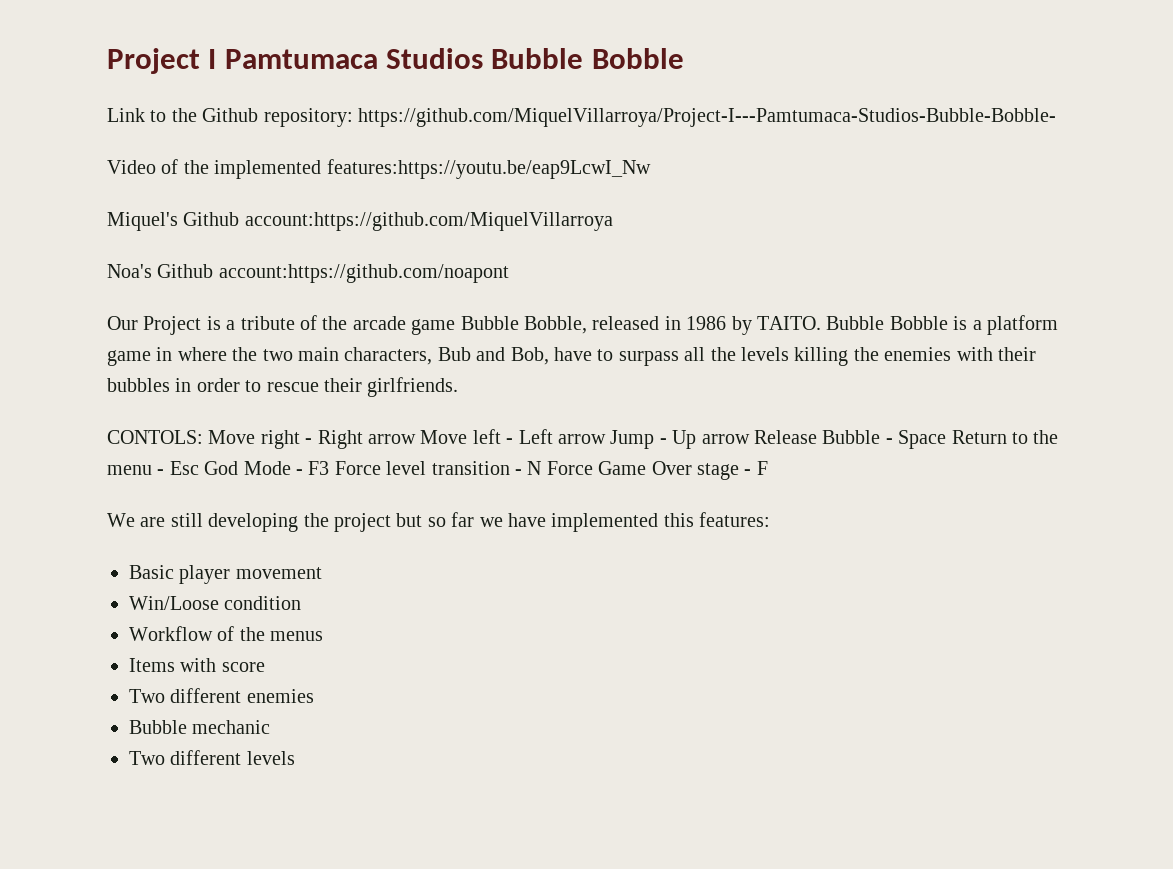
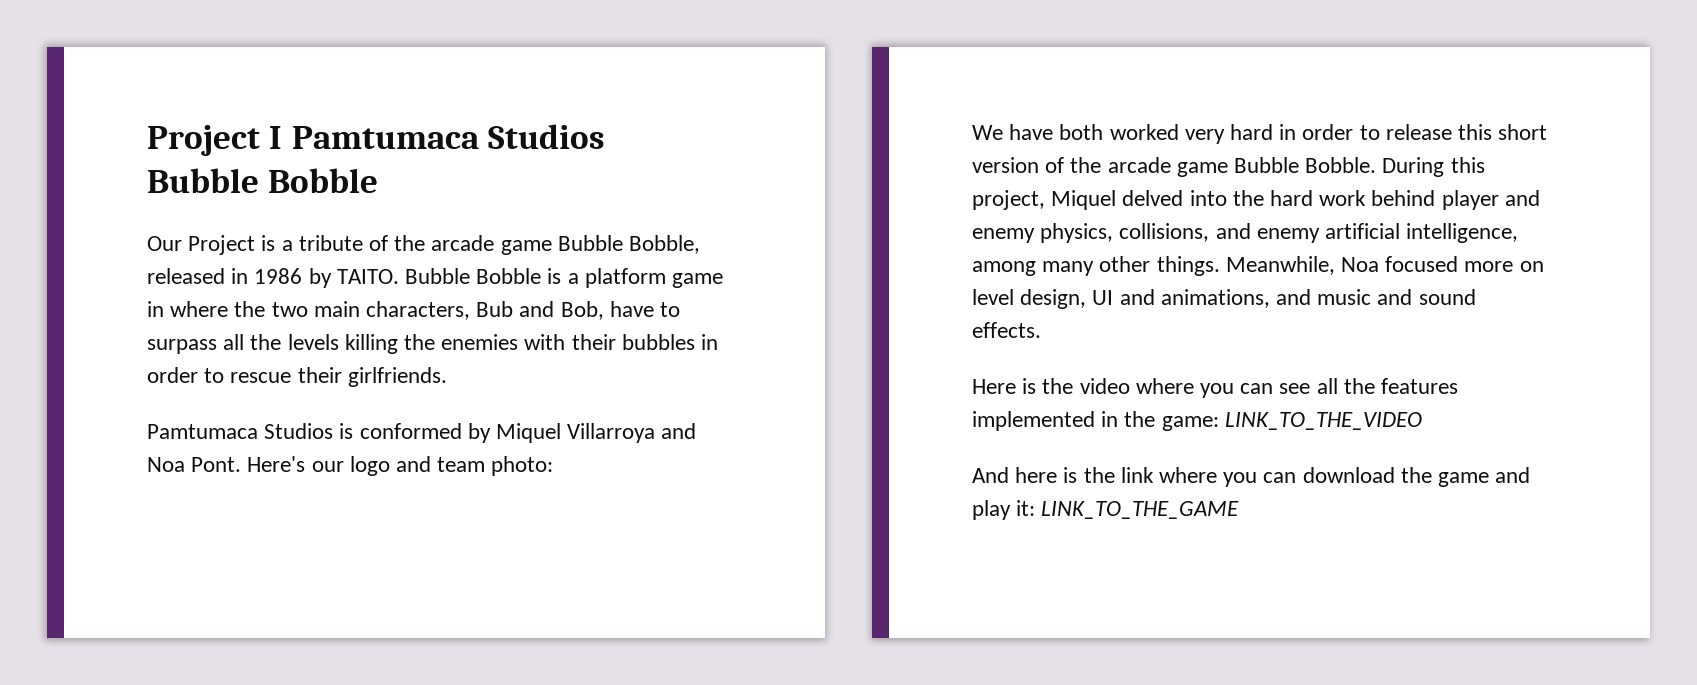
- Link to the Github repository: https://github.com/MiquelVillarroya/Project-I---Pamtumaca-Studios-Bubble-Bobble-
- Video of the implemented features:https://youtu.be/eap9LcwI_Nw
- Miquel's Github account:https://github.com/MiquelVillarroya
- Noa's Github account:https://github.com/noapont
- CONTOLS: Move right - Right arrow Move left - Left arrow Jump - Up arrow Release Bubble - Space Return to the menu - Esc God Mode - F3 Force level transition - N Force Game Over stage - F
- We are still developing the project but so far we have implemented this features:
- Basic player movement
- Win/Loose condition
- Workflow of the menus
- Items with score
- Two different enemies
- Bubble mechanic
- Two different levels
+ Pamtumaca Studios is conformed by Miquel Villarroya and Noa Pont. Here's our logo and team photo:
+ We have both worked very hard in order to release this short version of the arcade game Bubble Bobble. During this project, Miquel delved into the hard work behind player and enemy physics, collisions, and enemy artificial intelligence, among many other things. Meanwhile, Noa focused more on level design, UI and animations, and music and sound effects.
+ Here is the video where you can see all the features implemented in the game: LINK_TO_THE_VIDEO
+ And here is the link where you can download the game and play it: LINK_TO_THE_GAME

